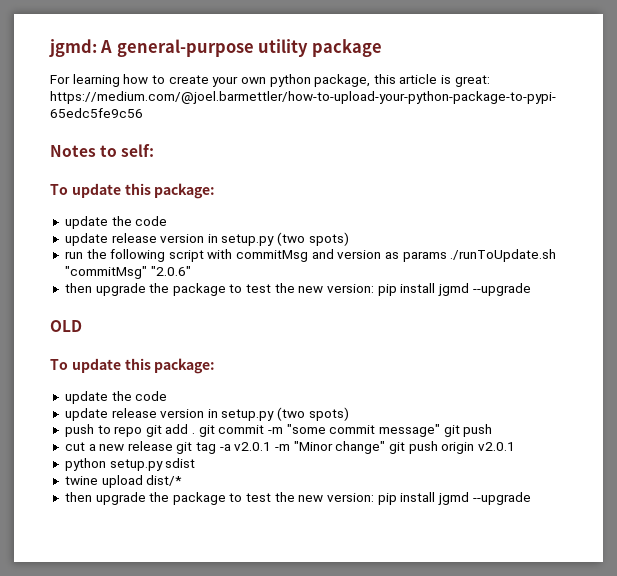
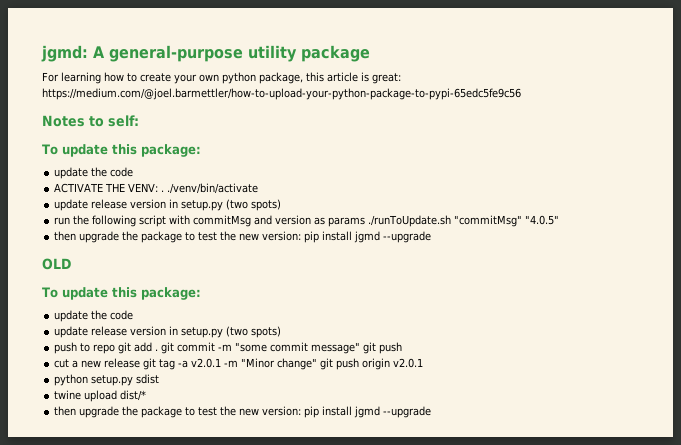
+ ACTIVATE THE VENV: . ./venv/bin/activate
- run the following script with commitMsg and version as params ./runToUpdate.sh "commitMsg" "2.0.6"
+ run the following script with commitMsg and version as params ./runToUpdate.sh "commitMsg" "4.0.5"

